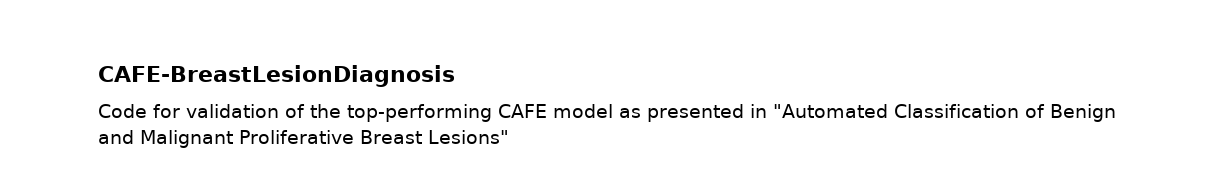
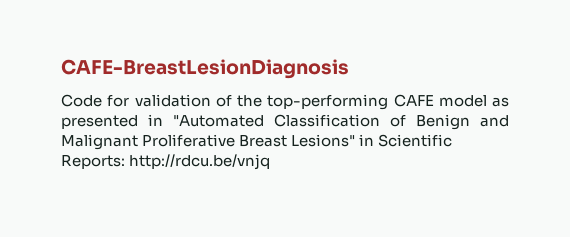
- Code for validation of the top-performing CAFE model as presented in "Automated Classification of Benign and Malignant Proliferative Breast Lesions"
+ Code for validation of the top-performing CAFE model as presented in "Automated Classification of Benign and Malignant Proliferative Breast Lesions" in Scientific Reports: http://rdcu.be/vnjq

